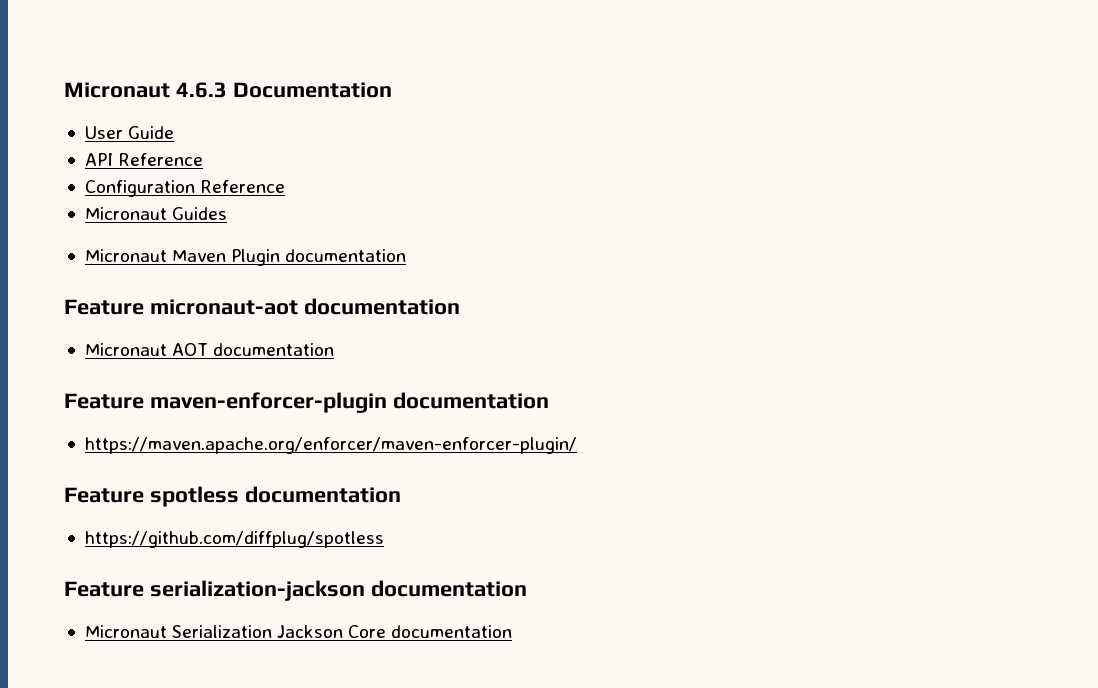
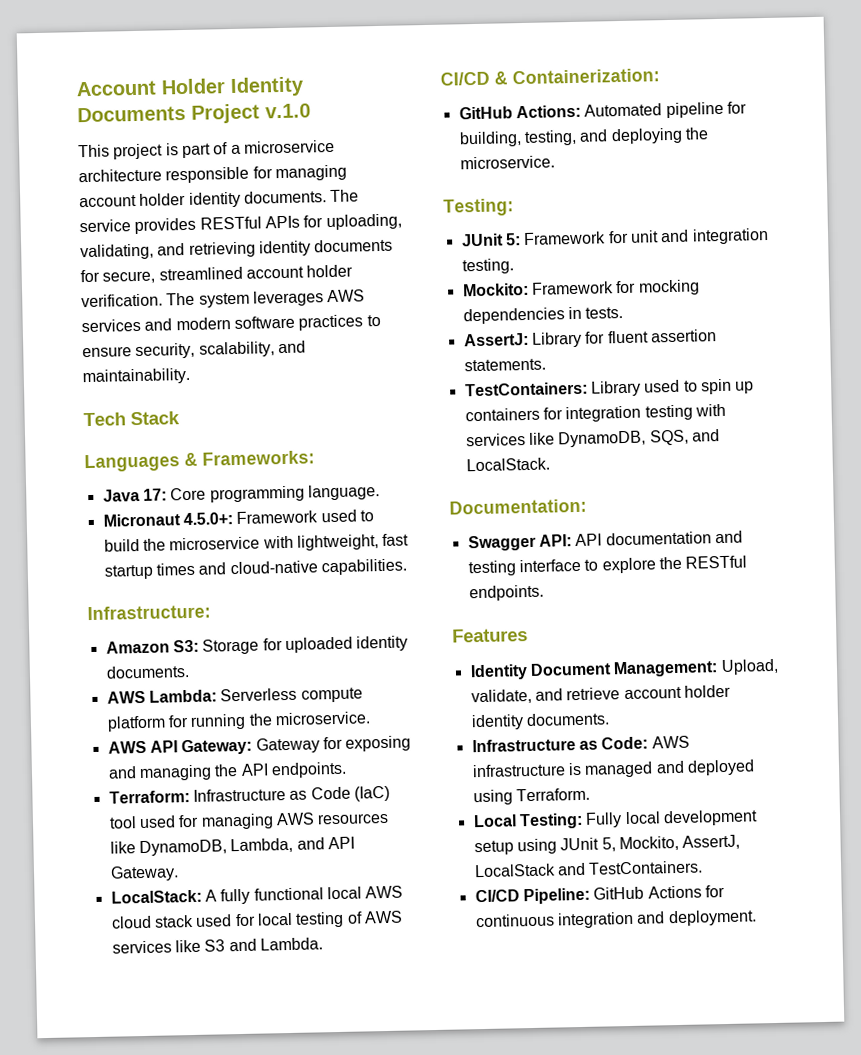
- Micronaut 4.6.3 Documentation
- User Guide
- API Reference
- Configuration Reference
- Micronaut Guides
- Micronaut Maven Plugin documentation
- Feature micronaut-aot documentation
- Micronaut AOT documentation
- Feature maven-enforcer-plugin documentation
- https://maven.apache.org/enforcer/maven-enforcer-plugin/
- Feature spotless documentation
- https://github.com/diffplug/spotless
- Feature serialization-jackson documentation
- Micronaut Serialization Jackson Core documentation
+ Account Holder Identity Documents Project v.1.0
+ This project is part of a microservice architecture responsible for managing account holder identity documents. The service provides RESTful APIs for uploading, validating, and retrieving identity documents for secure, streamlined account holder verification. The system leverages AWS services and modern software practices to ensure security, scalability, and maintainability.
+ Tech Stack
+ Languages & Frameworks:
+ Java 17: Core programming language.
+ Micronaut 4.5.0+: Framework used to build the microservice with lightweight, fast startup times and cloud-native capabilities.
+ Infrastructure:
+ Amazon S3: Storage for uploaded identity documents.
+ AWS Lambda: Serverless compute platform for running the microservice.
+ AWS API Gateway: Gateway for exposing and managing the API endpoints.
+ Terraform: Infrastructure as Code (IaC) tool used for managing AWS resources like DynamoDB, Lambda, and API Gateway.
+ LocalStack: A fully functional local AWS cloud stack used for local testing of AWS services like S3 and Lambda.
+ CI/CD & Containerization:
+ GitHub Actions: Automated pipeline for building, testing, and deploying the microservice.
+ Testing:
+ JUnit 5: Framework for unit and integration testing.
+ Mockito: Framework for mocking dependencies in tests.
+ AssertJ: Library for fluent assertion statements.
+ TestContainers: Library used to spin up containers for integration testing with services like DynamoDB, SQS, and LocalStack.
+ Documentation:
+ Swagger API: API documentation and testing interface to explore the RESTful endpoints.
+ Features
+ Identity Document Management: Upload, validate, and retrieve account holder identity documents.
+ Infrastructure as Code: AWS infrastructure is managed and deployed using Terraform.
+ Local Testing: Fully local development setup using JUnit 5, Mockito, AssertJ, LocalStack and TestContainers.
+ CI/CD Pipeline: GitHub Actions for continuous integration and deployment.

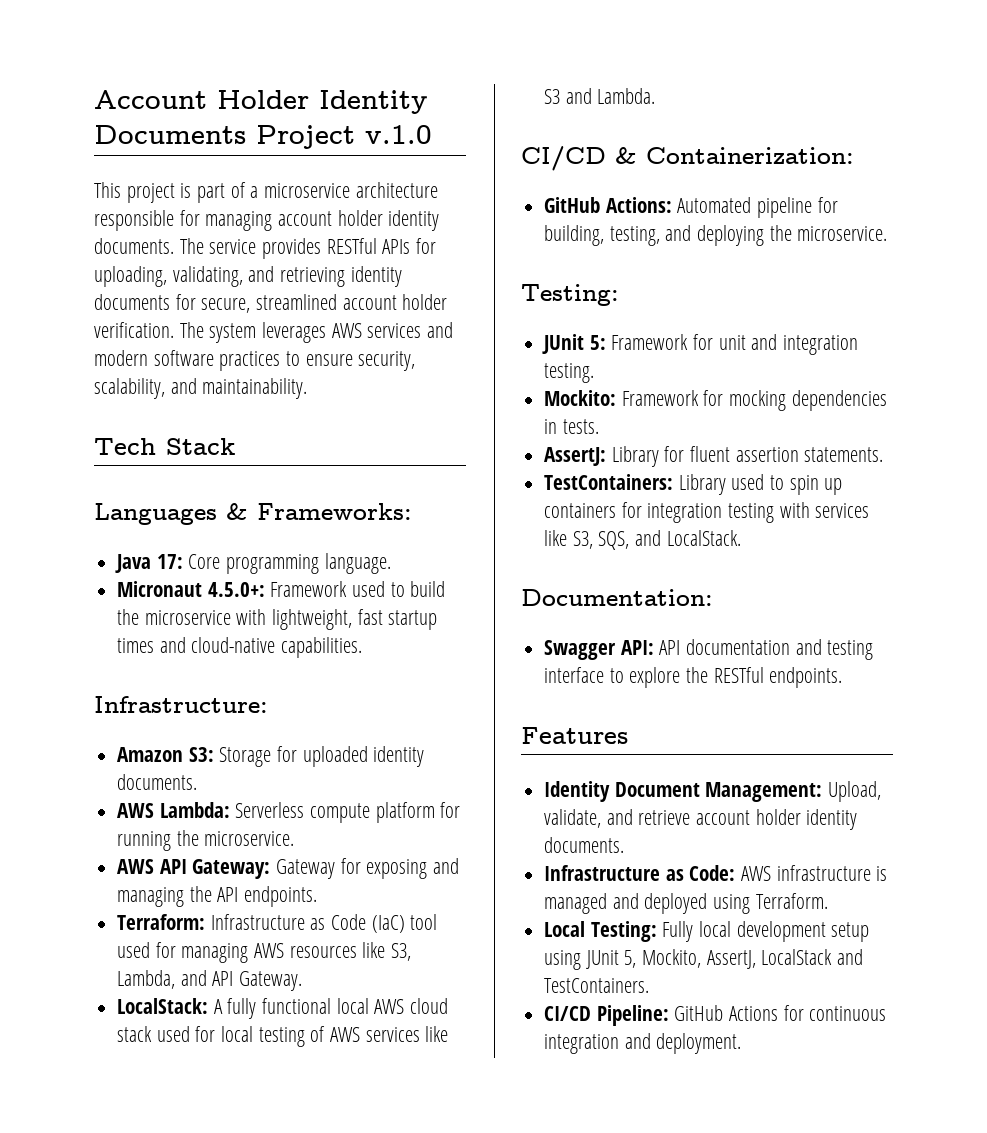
- Terraform: Infrastructure as Code (IaC) tool used for managing AWS resources like DynamoDB, Lambda, and API Gateway.
+ Terraform: Infrastructure as Code (IaC) tool used for managing AWS resources like S3, Lambda, and API Gateway.
- TestContainers: Library used to spin up containers for integration testing with services like DynamoDB, SQS, and LocalStack.
+ TestContainers: Library used to spin up containers for integration testing with services like S3, SQS, and LocalStack.

